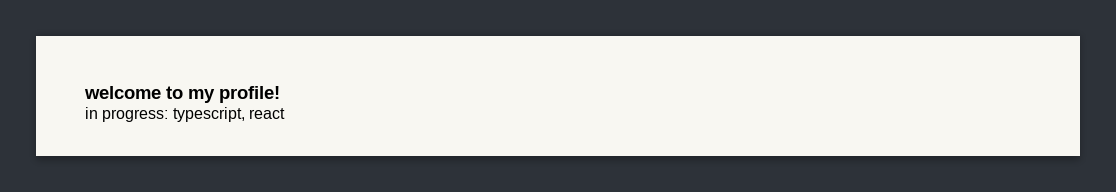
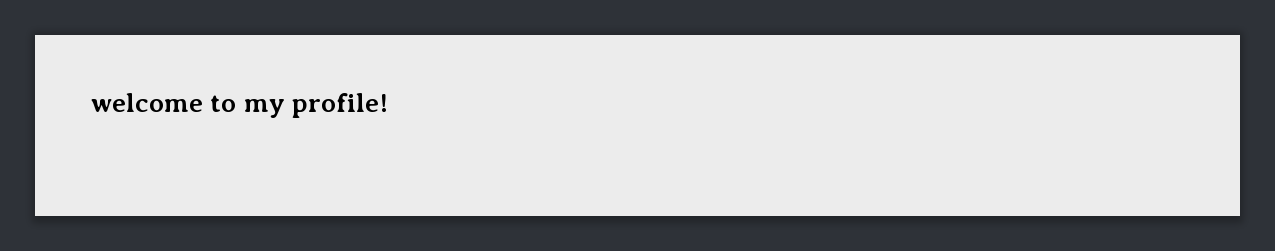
- in progress: typescript, react

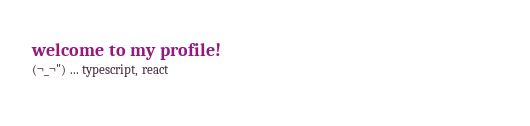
+ (¬_¬") ... typescript, react

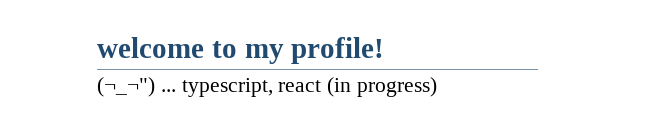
- (¬_¬") ... typescript, react
+ (¬_¬") ... typescript, react (in progress)

